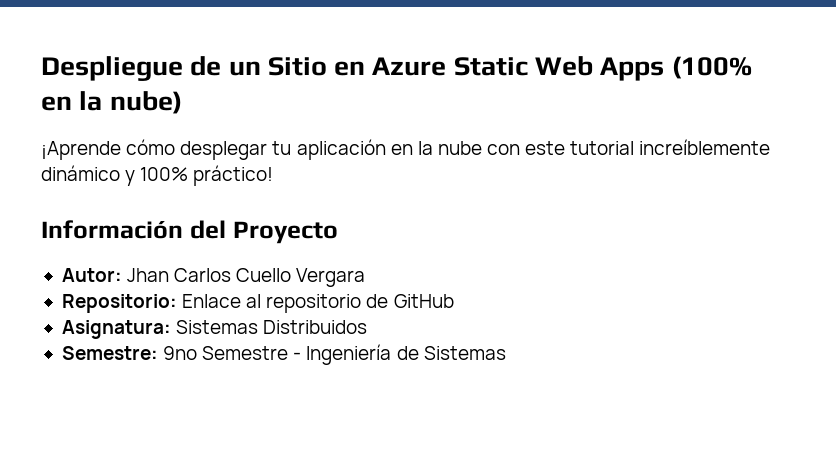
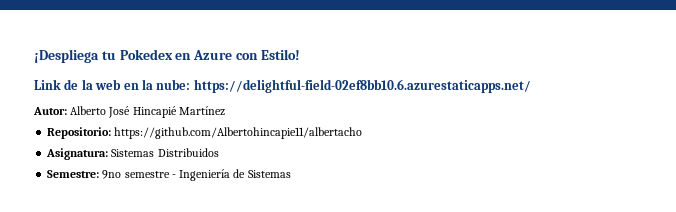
- Despliegue de un Sitio en Azure Static Web Apps (100% en la nube)
- ¡Aprende cómo desplegar tu aplicación en la nube con este tutorial increíblemente dinámico y 100% práctico!
- Información del Proyecto
- Autor: Jhan Carlos Cuello Vergara
- Repositorio: Enlace al repositorio de GitHub
+ ¡Despliega tu Pokedex en Azure con Estilo!
+ Link de la web en la nube: https://delightful-field-02ef8bb10.6.azurestaticapps.net/
+ Autor: Alberto José Hincapié Martínez
+ Repositorio: https://github.com/Albertohincapie11/albertacho
- Semestre: 9no Semestre - Ingeniería de Sistemas
+ Semestre: 9no semestre - Ingeniería de Sistemas

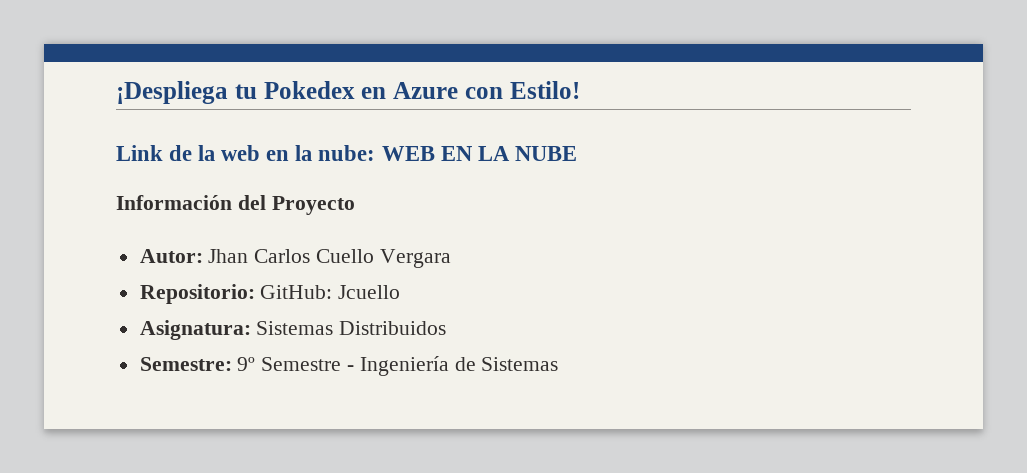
- Link de la web en la nube: https://delightful-field-02ef8bb10.6.azurestaticapps.net/
- Autor: Alberto José Hincapié Martínez
+ Link de la web en la nube: WEB EN LA NUBE
+ Información del Proyecto
+ Autor: Jhan Carlos Cuello Vergara
- Repositorio: https://github.com/Albertohincapie11/albertacho
+ Repositorio: GitHub: Jcuello
- Semestre: 9no semestre - Ingeniería de Sistemas
+ Semestre: 9º Semestre - Ingeniería de Sistemas

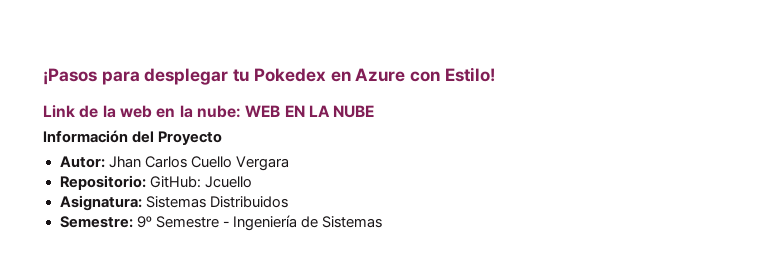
- ¡Despliega tu Pokedex en Azure con Estilo!
+ ¡Pasos para desplegar tu Pokedex en Azure con Estilo!

